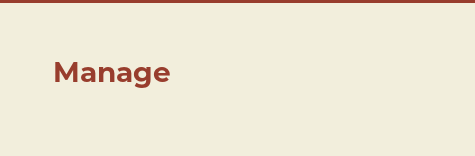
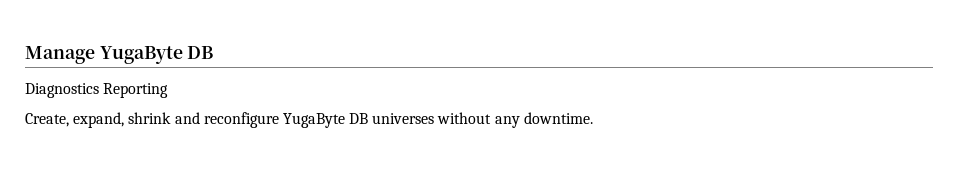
- Manage
+ Manage YugaByte DB
+ Diagnostics Reporting
+ Create, expand, shrink and reconfigure YugaByte DB universes without any downtime.

